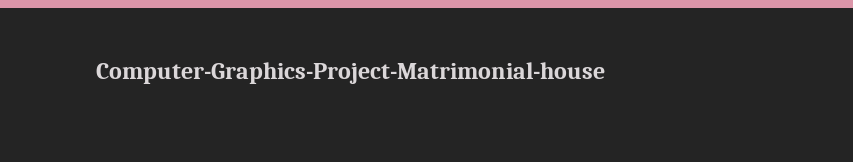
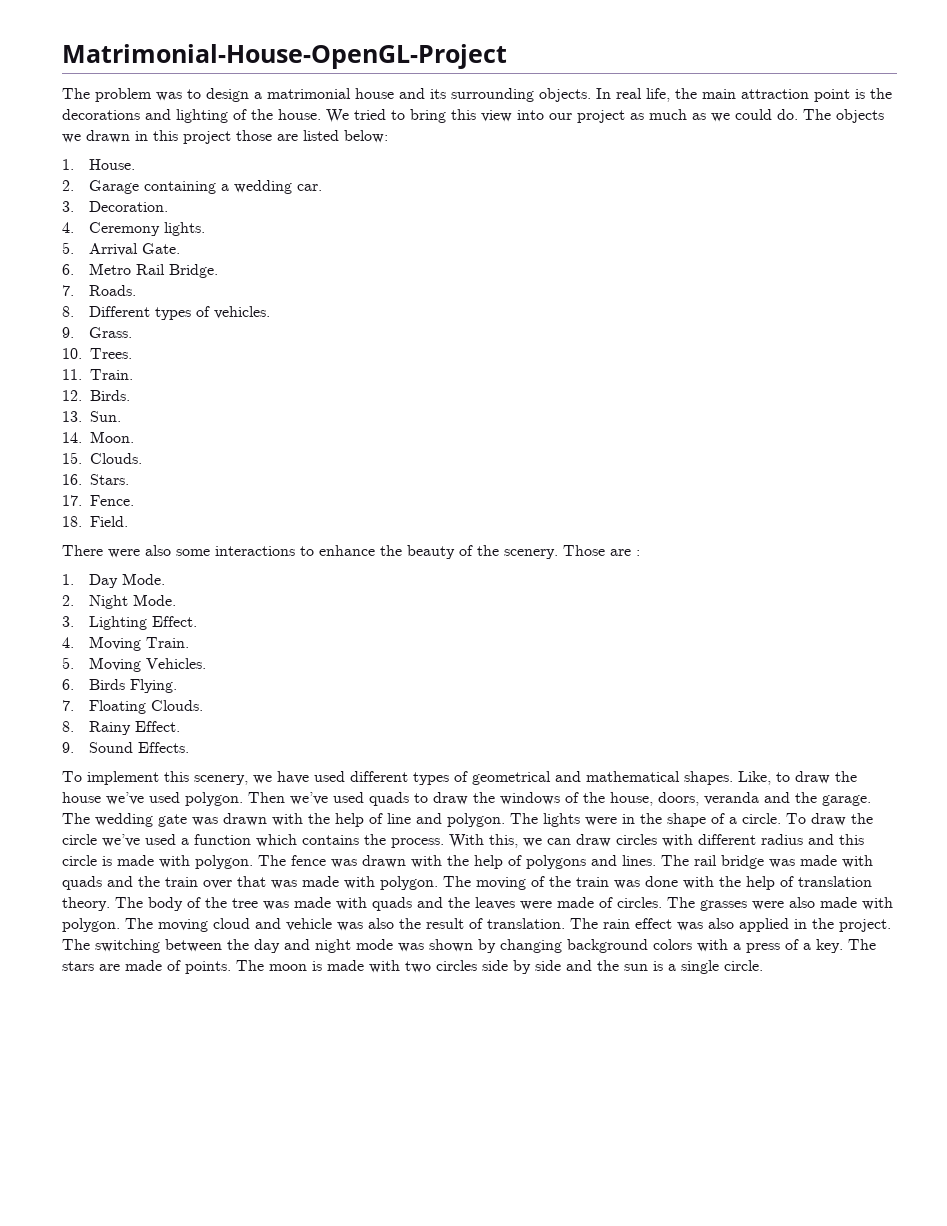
- Computer-Graphics-Project-Matrimonial-house
+ Matrimonial-House-OpenGL-Project
+ The problem was to design a matrimonial house and its surrounding objects. In real life, the main attraction point is the decorations and lighting of the house. We tried to bring this view into our project as much as we could do. The objects we drawn in this project those are listed below:
+ 1. House.
+ 2. Garage containing a wedding car.
+ 3. Decoration.
+ 4. Ceremony lights.
+ 5. Arrival Gate.
+ 6. Metro Rail Bridge.
+ 7. Roads.
+ 8. Different types of vehicles.
+ 9. Grass.
+ 10. Trees.
+ 11. Train.
+ 12. Birds.
+ 13. Sun.
+ 14. Moon.
+ 15. Clouds.
+ 16. Stars.
+ 17. Fence.
+ 18. Field.
+ There were also some interactions to enhance the beauty of the scenery. Those are :
+ 1. Day Mode.
+ 2. Night Mode.
+ 3. Lighting Effect.
+ 4. Moving Train.
+ 5. Moving Vehicles.
+ 6. Birds Flying.
+ 7. Floating Clouds.
+ 8. Rainy Effect.
+ 9. Sound Effects.
+ To implement this scenery, we have used different types of geometrical and mathematical shapes. Like, to draw the house we’ve used polygon. Then we’ve used quads to draw the windows of the house, doors, veranda and the garage. The wedding gate was drawn with the help of line and polygon. The lights were in the shape of a circle. To draw the circle we’ve used a function which contains the process. With this, we can draw circles with different radius and this circle is made with polygon. The fence was drawn with the help of polygons and lines. The rail bridge was made with quads and the train over that was made with polygon. The moving of the train was done with the help of translation theory. The body of the tree was made with quads and the leaves were made of circles. The grasses were also made with polygon. The moving cloud and vehicle was also the result of translation. The rain effect was also applied in the project. The switching between the day and night mode was shown by changing background colors with a press of a key. The stars are made of points. The moon is made with two circles side by side and the sun is a single circle.

